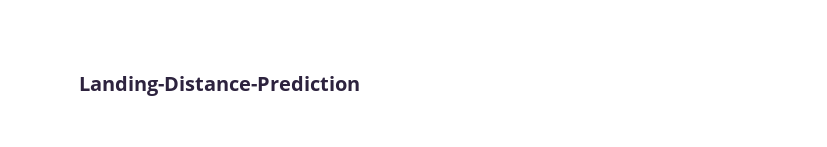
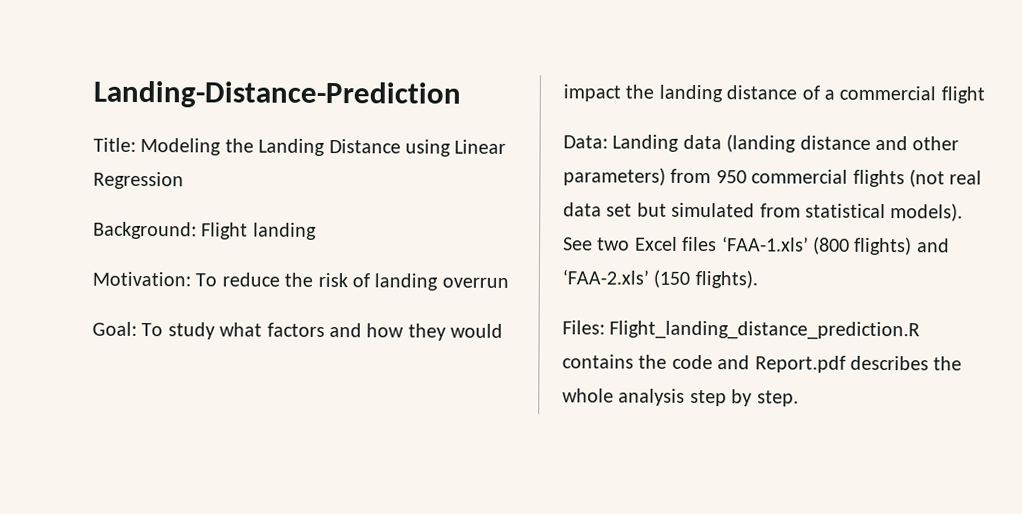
+ Title: Modeling the Landing Distance using Linear Regression
+ Background: Flight landing
+ Motivation: To reduce the risk of landing overrun
+ Goal: To study what factors and how they would impact the landing distance of a commercial flight
+ Data: Landing data (landing distance and other parameters) from 950 commercial flights (not real data set but simulated from statistical models). See two Excel files ‘FAA-1.xls’ (800 flights) and ‘FAA-2.xls’ (150 flights).
+ Files: Flight_landing_distance_prediction.R contains the code and Report.pdf describes the whole analysis step by step.

